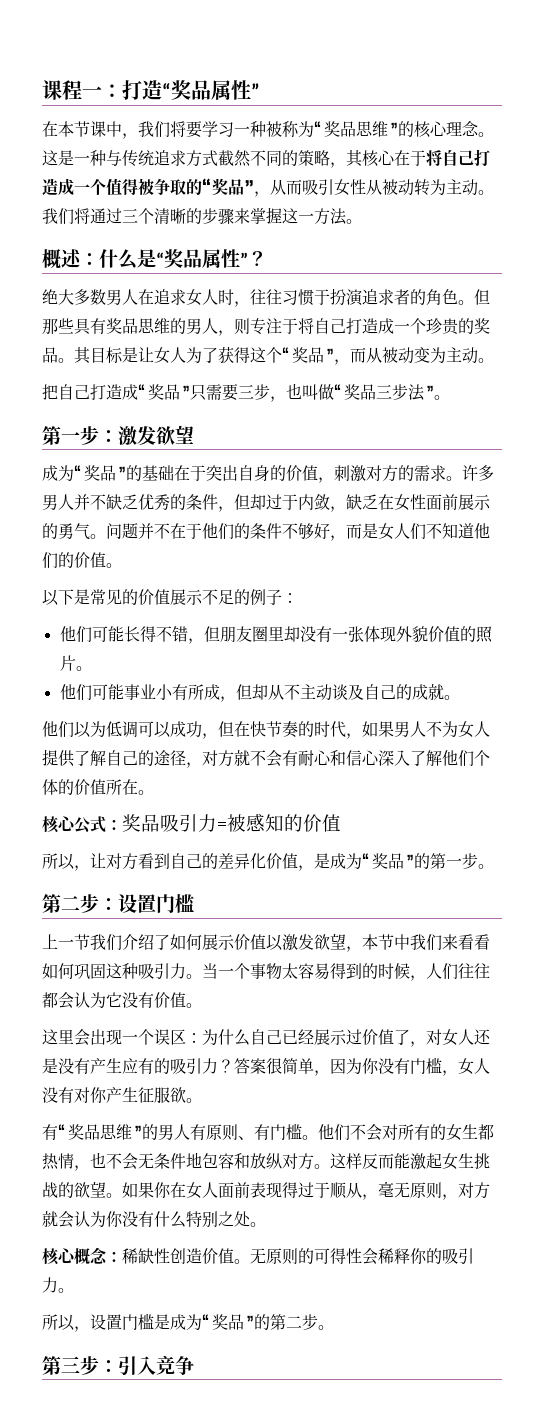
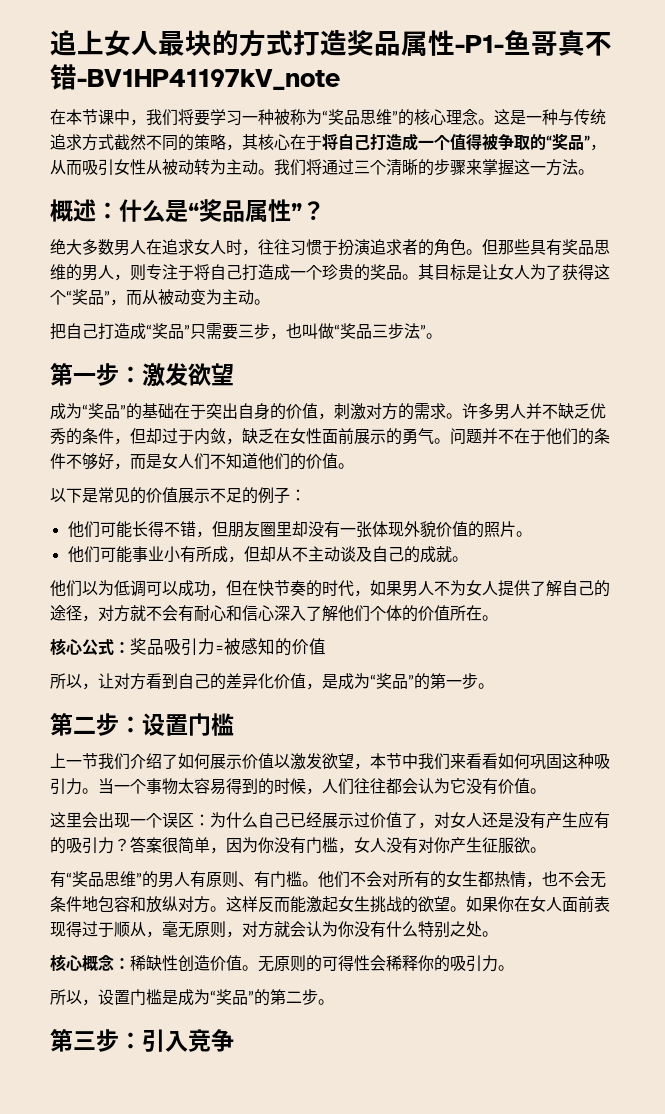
- 课程一：打造“奖品属性”
+ 追上女人最块的方式打造奖品属性-P1-鱼哥真不错-BV1HP41197kV_note

